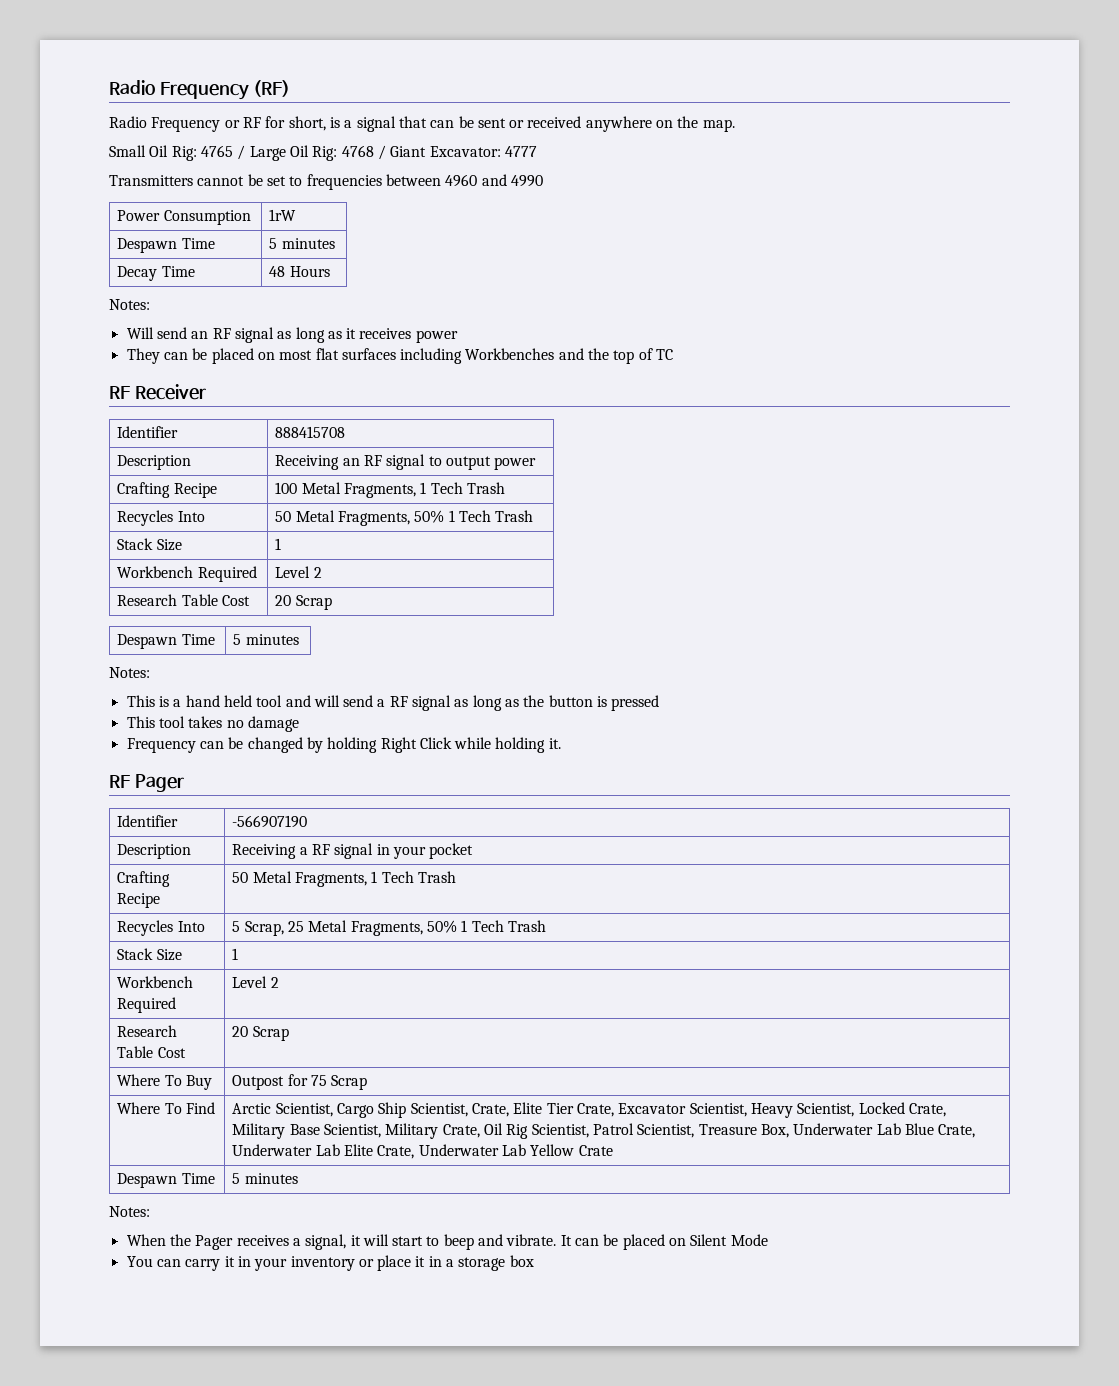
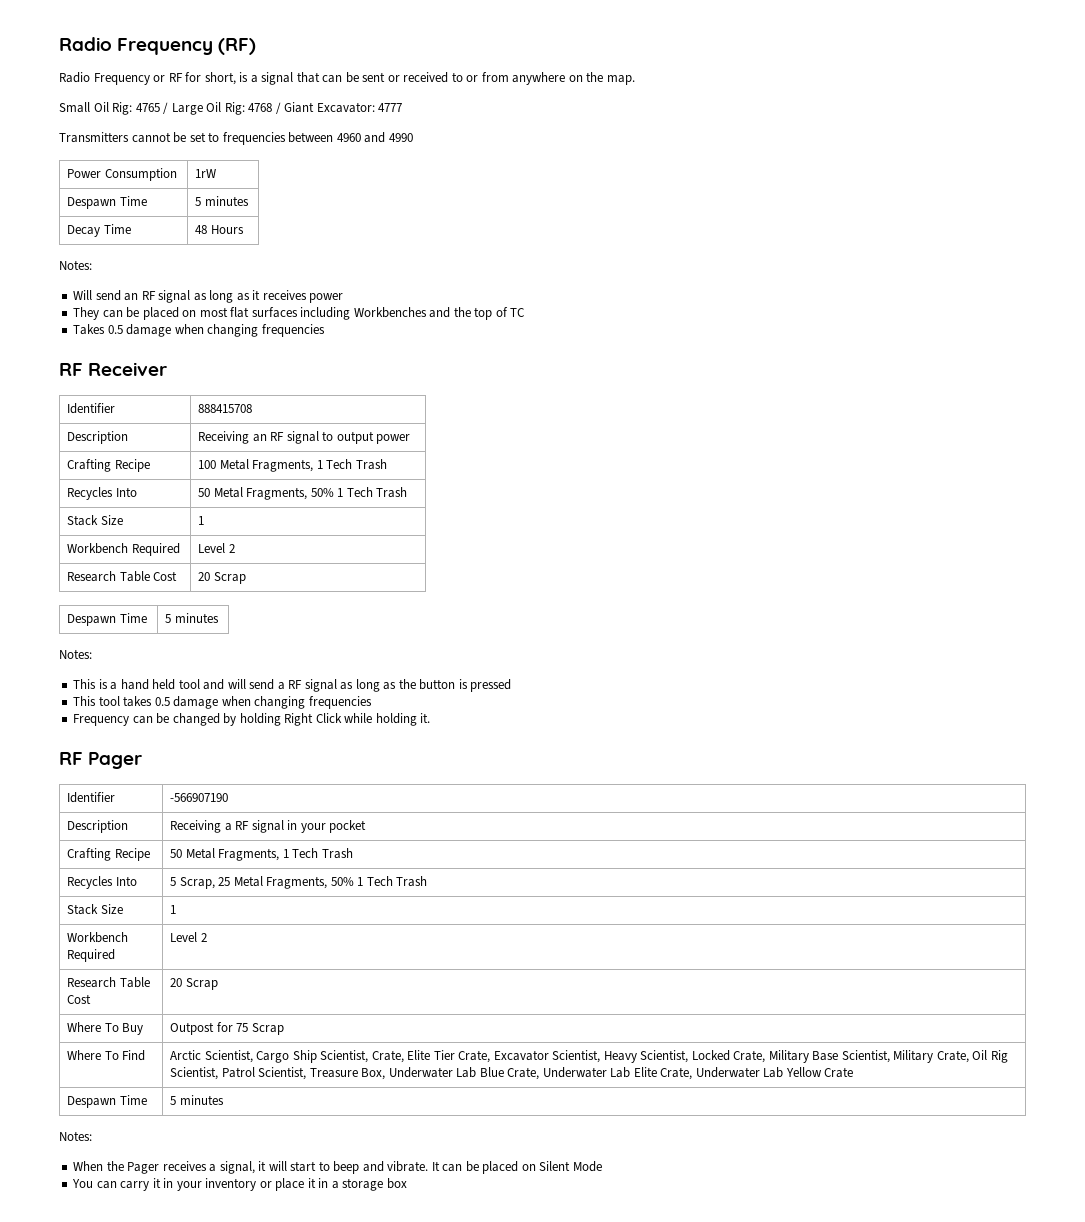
- Radio Frequency or RF for short, is a signal that can be sent or received anywhere on the map.
+ Radio Frequency or RF for short, is a signal that can be sent or received to or from anywhere on the map.
+ Takes 0.5 damage when changing frequencies
- This tool takes no damage
+ This tool takes 0.5 damage when changing frequencies

